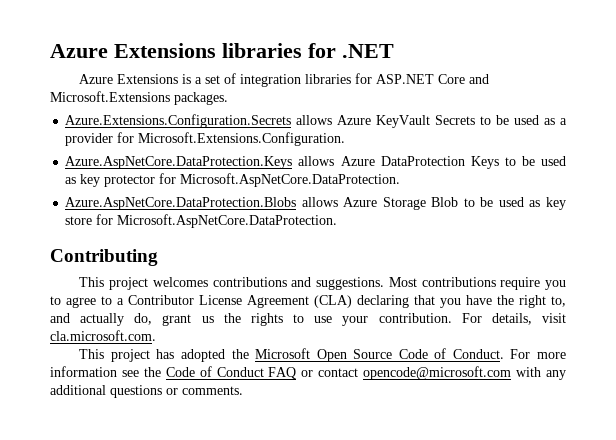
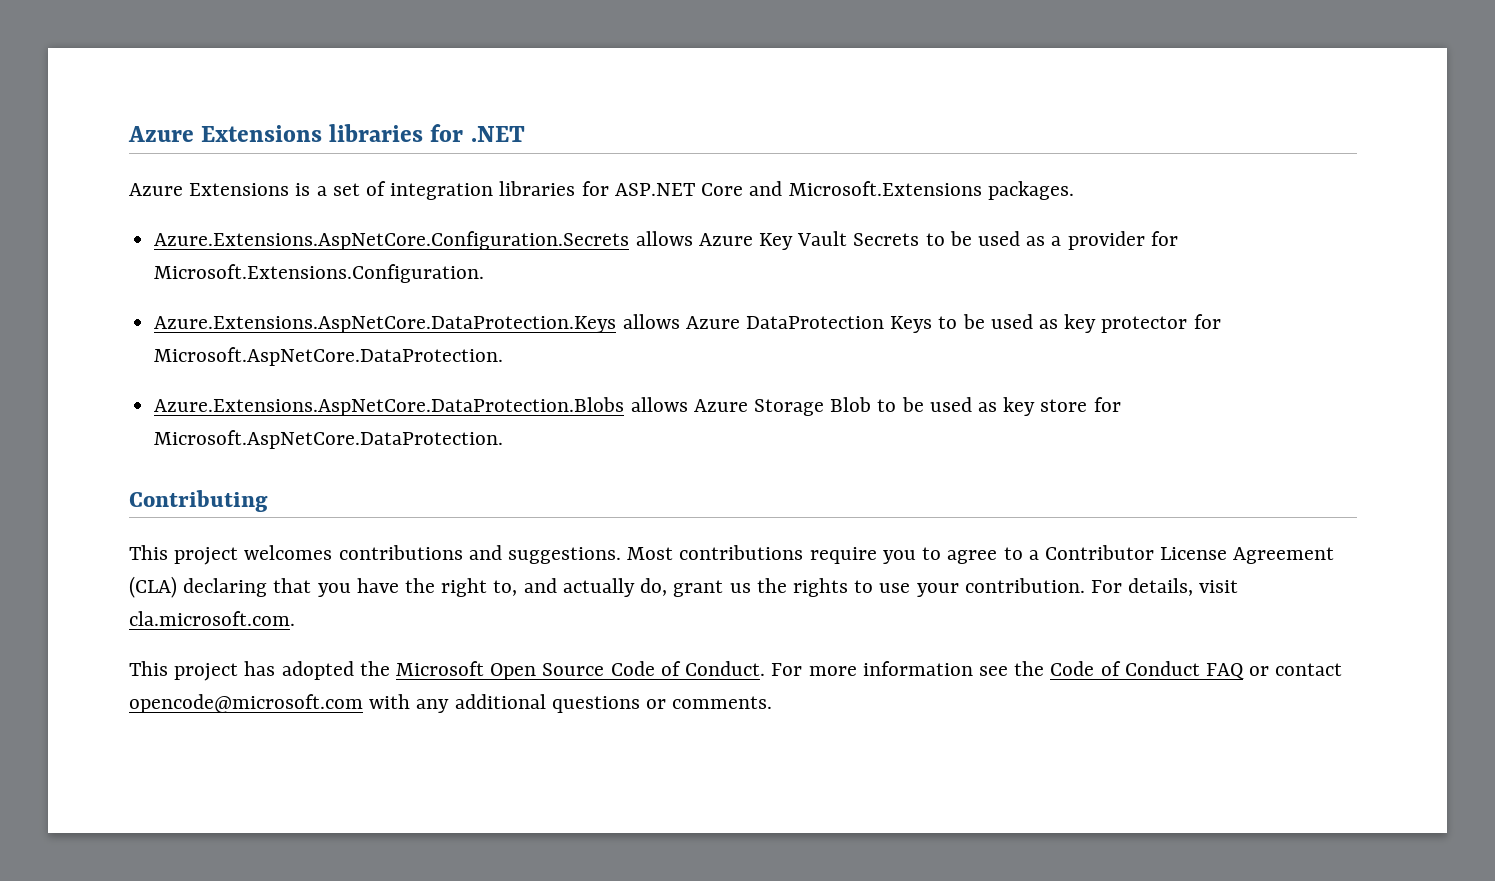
- Azure.Extensions.Configuration.Secrets allows Azure KeyVault Secrets to be used as a provider for Microsoft.Extensions.Configuration.
+ Azure.Extensions.AspNetCore.Configuration.Secrets allows Azure Key Vault Secrets to be used as a provider for Microsoft.Extensions.Configuration.
- Azure.AspNetCore.DataProtection.Keys allows Azure DataProtection Keys to be used as key protector for Microsoft.AspNetCore.DataProtection.
+ Azure.Extensions.AspNetCore.DataProtection.Keys allows Azure DataProtection Keys to be used as key protector for Microsoft.AspNetCore.DataProtection.
- Azure.AspNetCore.DataProtection.Blobs allows Azure Storage Blob to be used as key store for Microsoft.AspNetCore.DataProtection.
+ Azure.Extensions.AspNetCore.DataProtection.Blobs allows Azure Storage Blob to be used as key store for Microsoft.AspNetCore.DataProtection.

